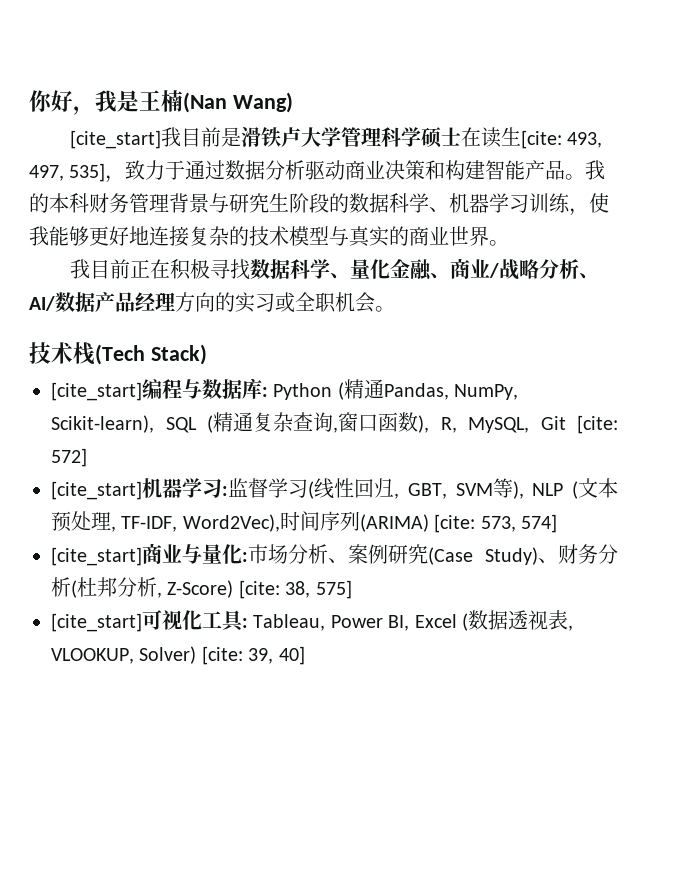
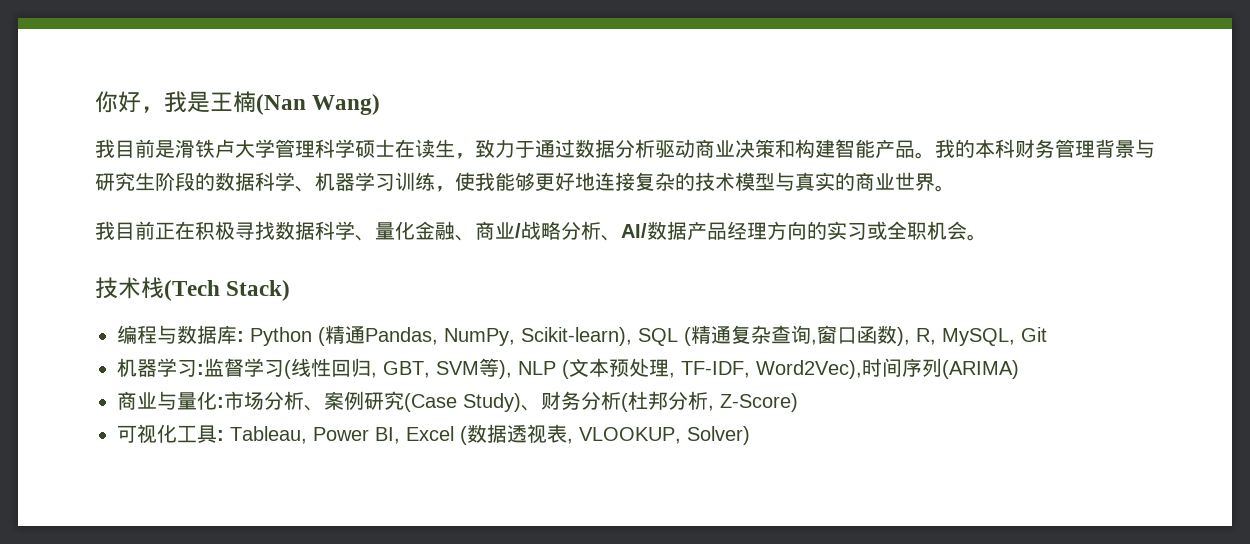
- [cite_start]我目前是滑铁卢大学管理科学硕士在读生[cite: 493, 497, 535]，致力于通过数据分析驱动商业决策和构建智能产品。
+ 我目前是滑铁卢大学管理科学硕士在读生，致力于通过数据分析驱动商业决策和构建智能产品。
- [cite_start]编程与数据库:
+ 编程与数据库:
- Python (精通Pandas, NumPy, Scikit-learn), SQL (精通复杂查询,窗口函数), R, MySQL, Git [cite: 572]
- [cite_start]机器学习:
+ Python (精通Pandas, NumPy, Scikit-learn), SQL (精通复杂查询,窗口函数), R, MySQL, Git
+ 机器学习:
- 监督学习(线性回归, GBT, SVM等), NLP (文本预处理, TF-IDF, Word2Vec),时间序列(ARIMA) [cite: 573, 574]
- [cite_start]商业与量化:
+ 监督学习(线性回归, GBT, SVM等), NLP (文本预处理, TF-IDF, Word2Vec),时间序列(ARIMA)
+ 商业与量化:
- 市场分析、案例研究(Case Study)、财务分析(杜邦分析, Z-Score) [cite: 38, 575]
- [cite_start]可视化工具:
+ 市场分析、案例研究(Case Study)、财务分析(杜邦分析, Z-Score)
+ 可视化工具:
- Tableau, Power BI, Excel (数据透视表, VLOOKUP, Solver) [cite: 39, 40]
+ Tableau, Power BI, Excel (数据透视表, VLOOKUP, Solver)

